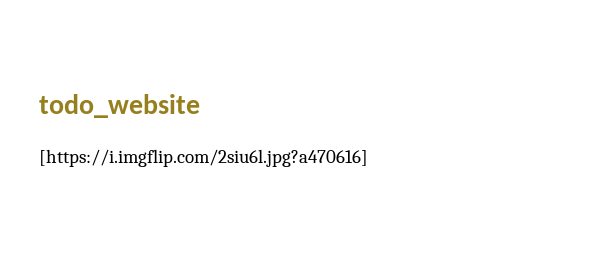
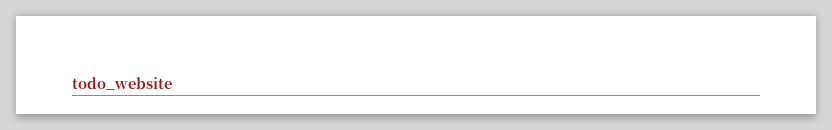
- [https://i.imgflip.com/2siu6l.jpg?a470616]

